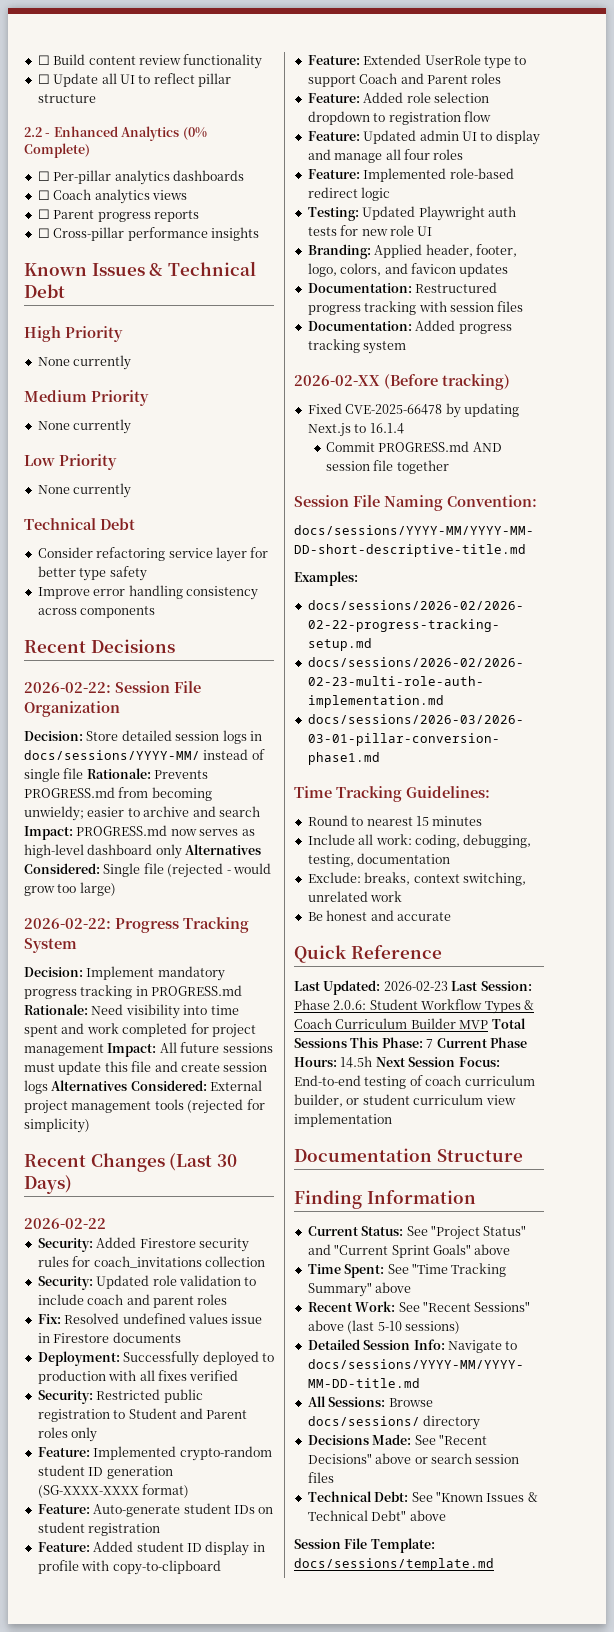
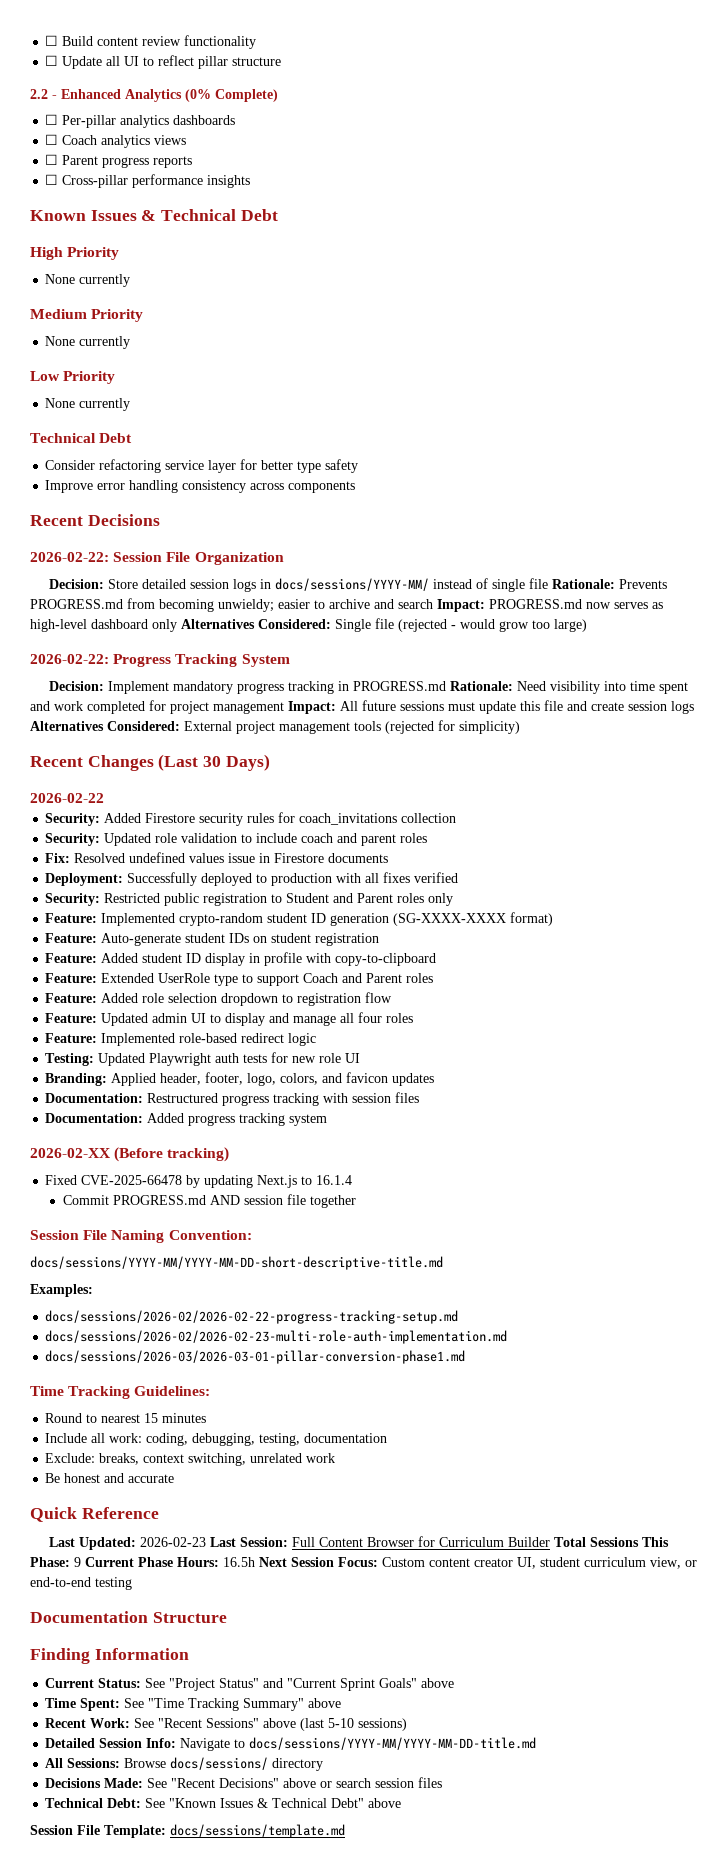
- Last Updated: 2026-02-23 Last Session: Phase 2.0.6: Student Workflow Types & Coach Curriculum Builder MVP Total Sessions This Phase: 7 Current Phase Hours: 14.5h Next Session Focus: End-to-end testing of coach curriculum builder, or student curriculum view implementation
+ Last Updated: 2026-02-23 Last Session: Full Content Browser for Curriculum Builder Total Sessions This Phase: 9 Current Phase Hours: 16.5h Next Session Focus: Custom content creator UI, student curriculum view, or end-to-end testing

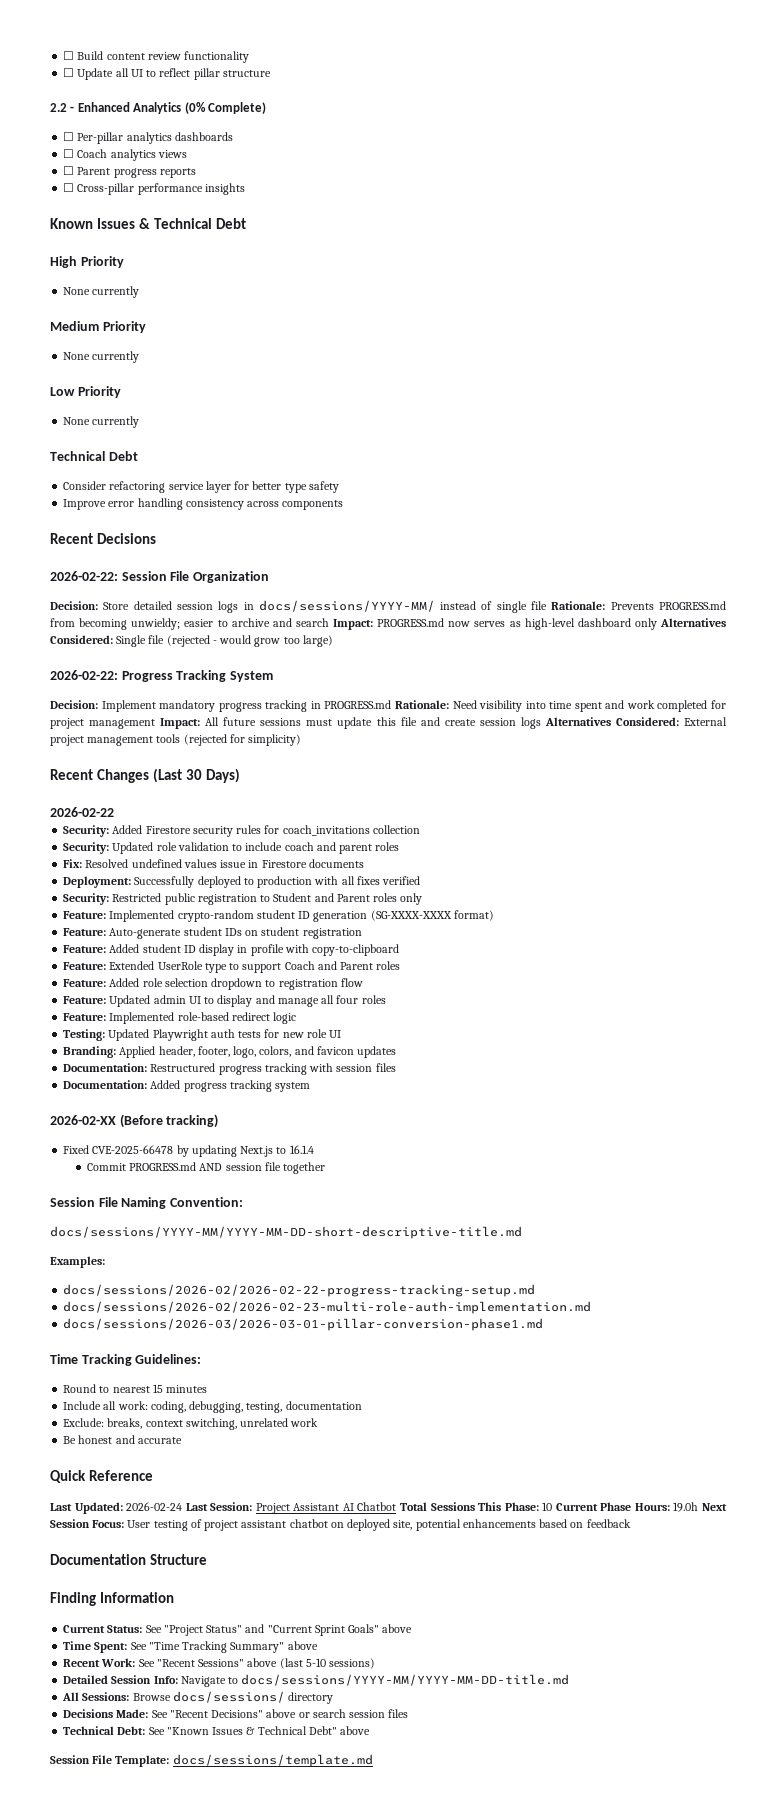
- Last Updated: 2026-02-23 Last Session: Full Content Browser for Curriculum Builder Total Sessions This Phase: 9 Current Phase Hours: 16.5h Next Session Focus: Custom content creator UI, student curriculum view, or end-to-end testing
+ Last Updated: 2026-02-24 Last Session: Project Assistant AI Chatbot Total Sessions This Phase: 10 Current Phase Hours: 19.0h Next Session Focus: User testing of project assistant chatbot on deployed site, potential enhancements based on feedback

